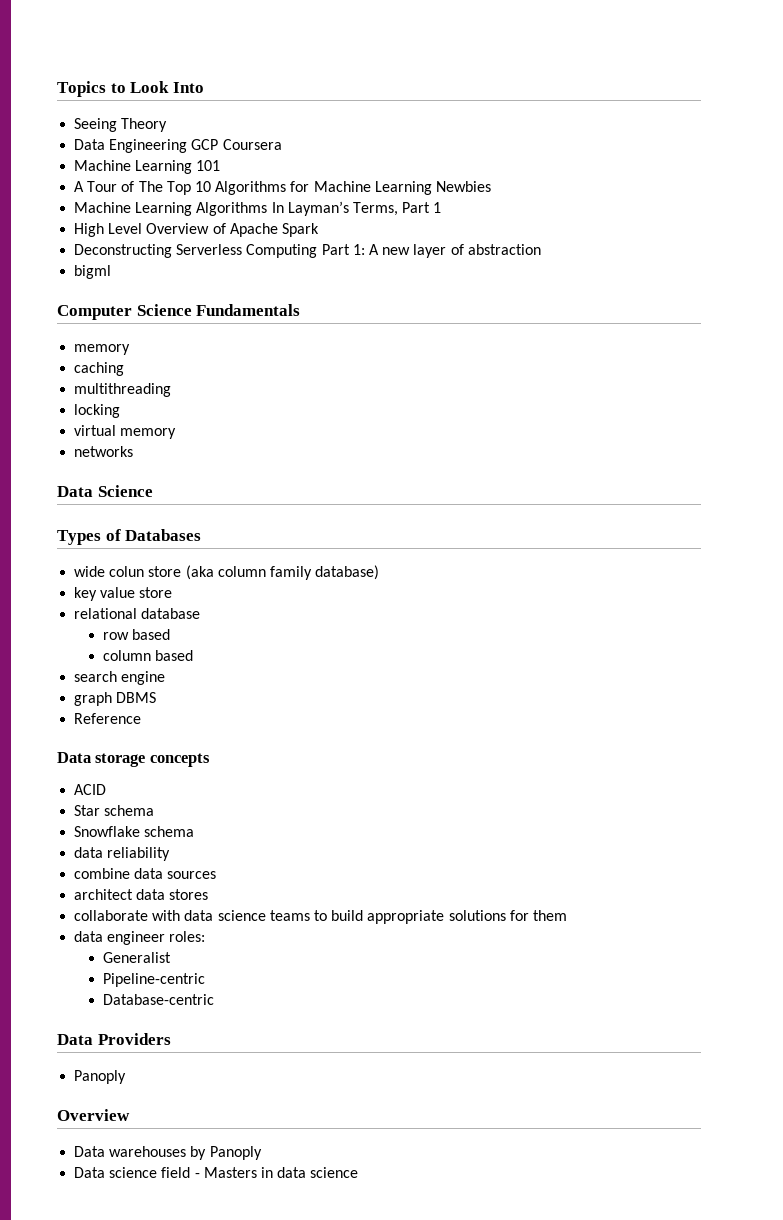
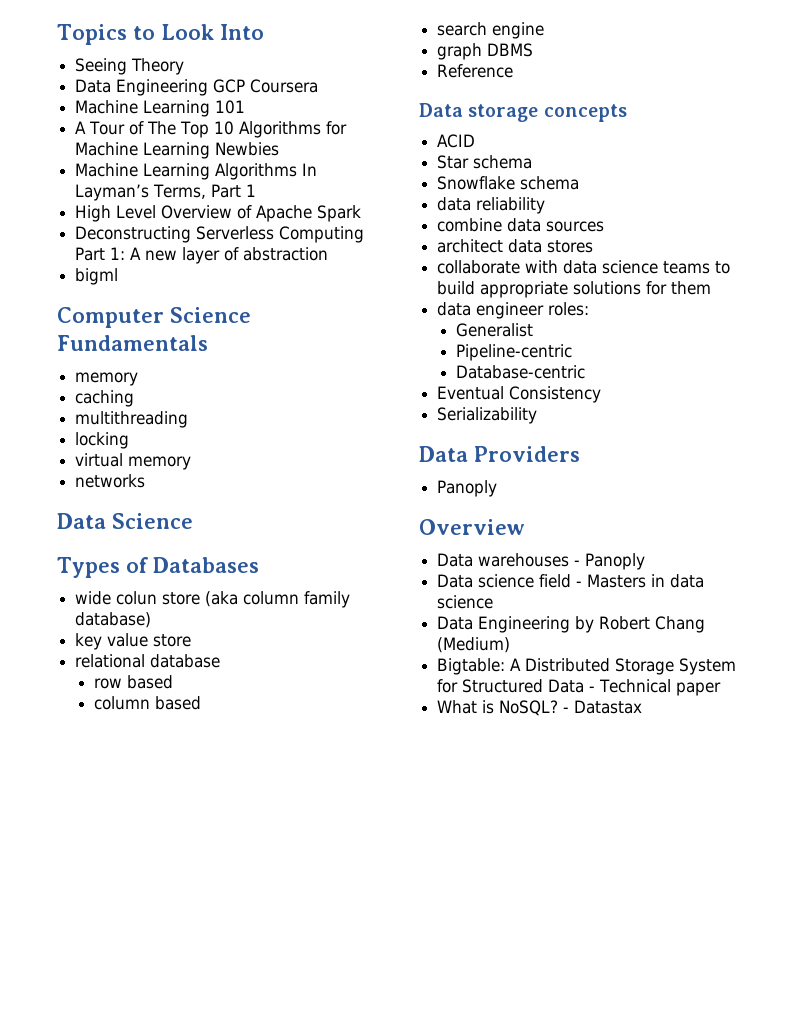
+ Eventual Consistency
+ Serializability
- Data warehouses by Panoply
+ Data warehouses - Panoply
+ Data Engineering by Robert Chang (Medium)
+ Bigtable: A Distributed Storage System for Structured Data - Technical paper
+ What is NoSQL? - Datastax

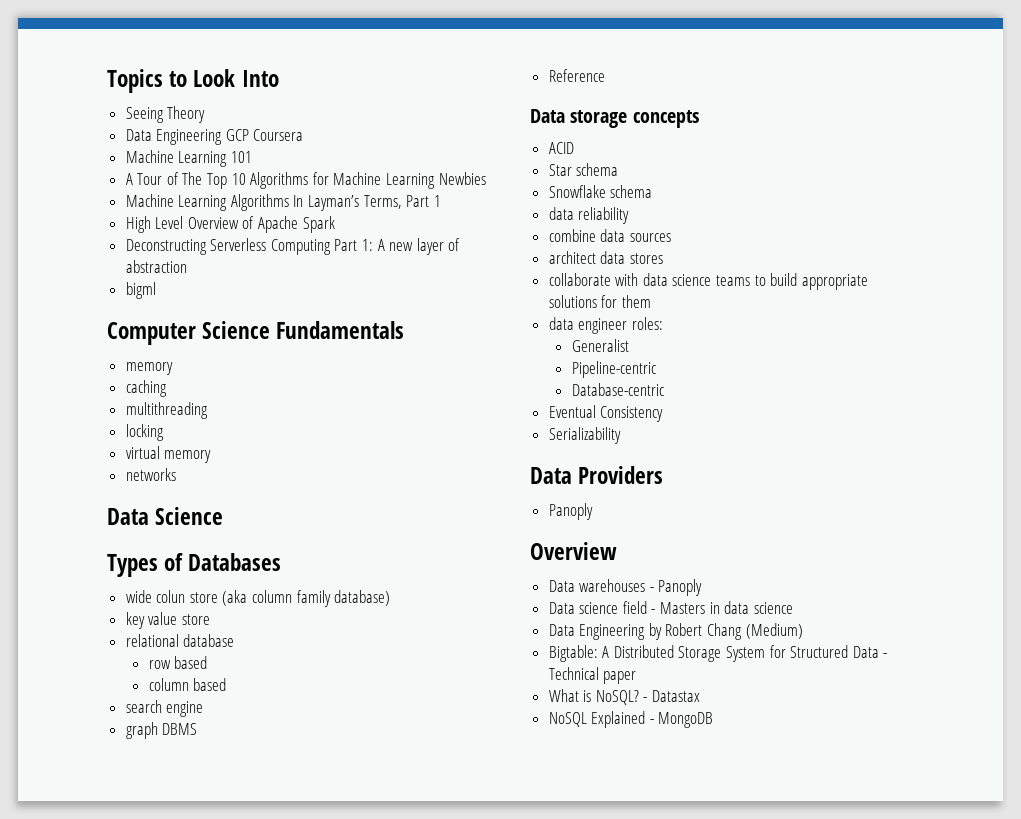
+ NoSQL Explained - MongoDB

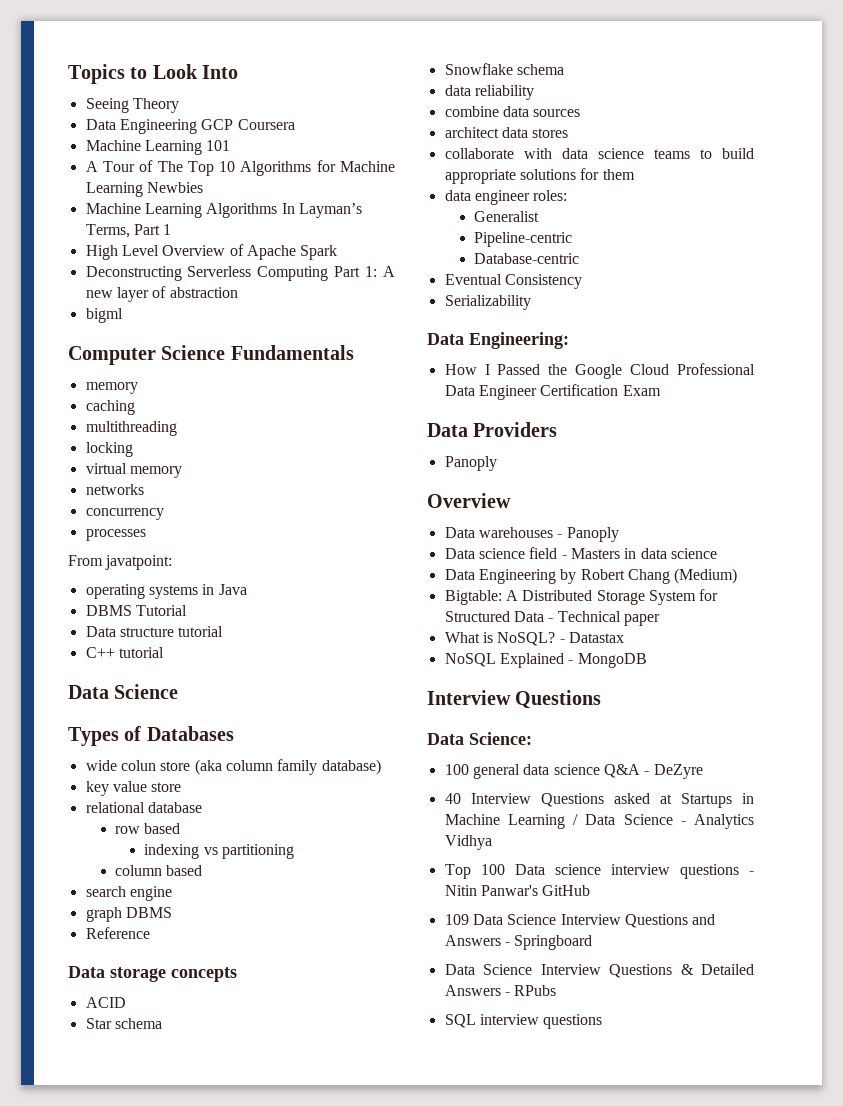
+ concurrency
+ processes
+ From javatpoint:
+ operating systems in Java
+ DBMS Tutorial
+ Data structure tutorial
+ C++ tutorial
+ indexing vs partitioning
+ Data Engineering:
+ How I Passed the Google Cloud Professional Data Engineer Certification Exam
  NoSQL Explained - MongoDB
+ Interview Questions
+ Data Science:
+ 100 general data science Q&A - DeZyre
+ 40 Interview Questions asked at Startups in Machine Learning / Data Science - Analytics Vidhya
+ Top 100 Data science interview questions - Nitin Panwar's GitHub
+ 109 Data Science Interview Questions and Answers - Springboard
+ Data Science Interview Questions & Detailed Answers - RPubs
+ SQL interview questions

